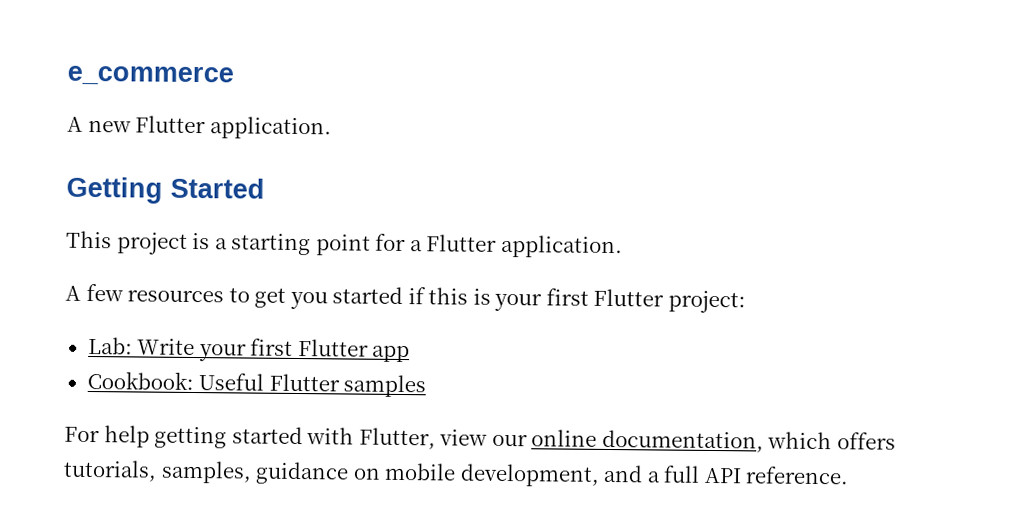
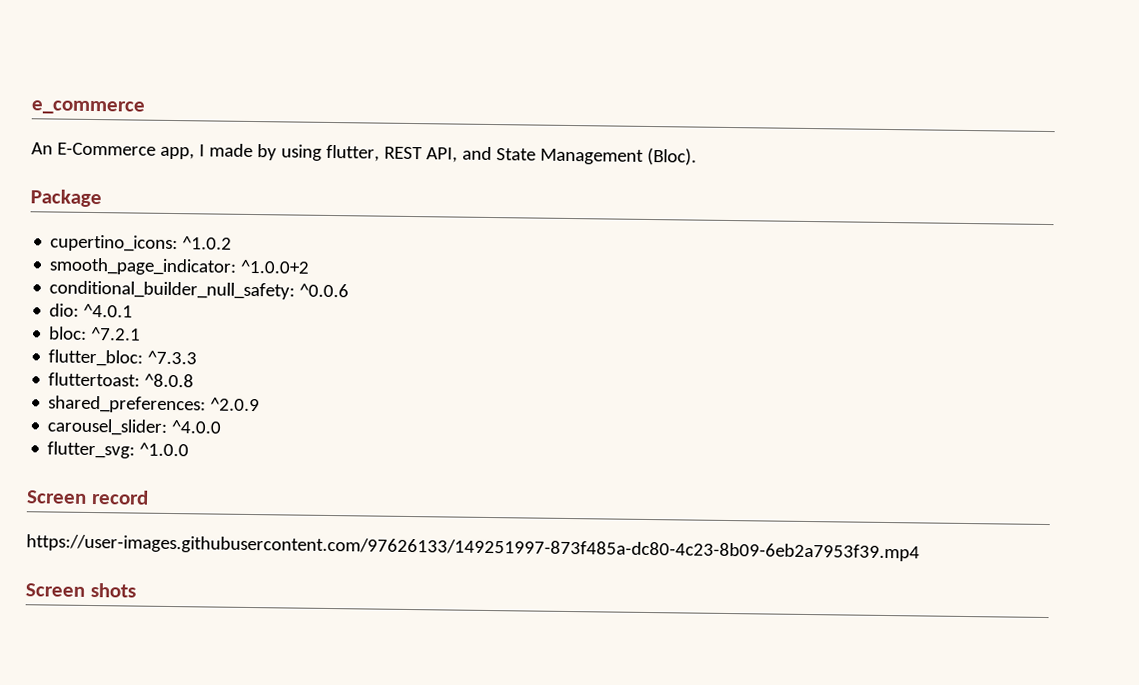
- A new Flutter application.
- Getting Started
- This project is a starting point for a Flutter application.
- A few resources to get you started if this is your first Flutter project:
- Lab: Write your first Flutter app
- Cookbook: Useful Flutter samples
- For help getting started with Flutter, view our online documentation, which offers tutorials, samples, guidance on mobile development, and a full API reference.
+ An E-Commerce app, I made by using flutter, REST API, and State Management (Bloc).
+ Package
+ cupertino_icons: ^1.0.2
+ smooth_page_indicator: ^1.0.0+2
+ conditional_builder_null_safety: ^0.0.6
+ dio: ^4.0.1
+ bloc: ^7.2.1
+ flutter_bloc: ^7.3.3
+ fluttertoast: ^8.0.8
+ shared_preferences: ^2.0.9
+ carousel_slider: ^4.0.0
+ flutter_svg: ^1.0.0
+ Screen record
+ https://user-images.githubusercontent.com/97626133/149251997-873f485a-dc80-4c23-8b09-6eb2a7953f39.mp4
+ Screen shots

